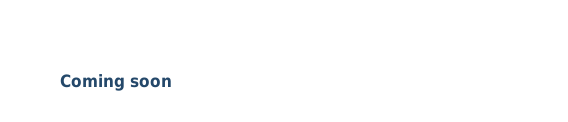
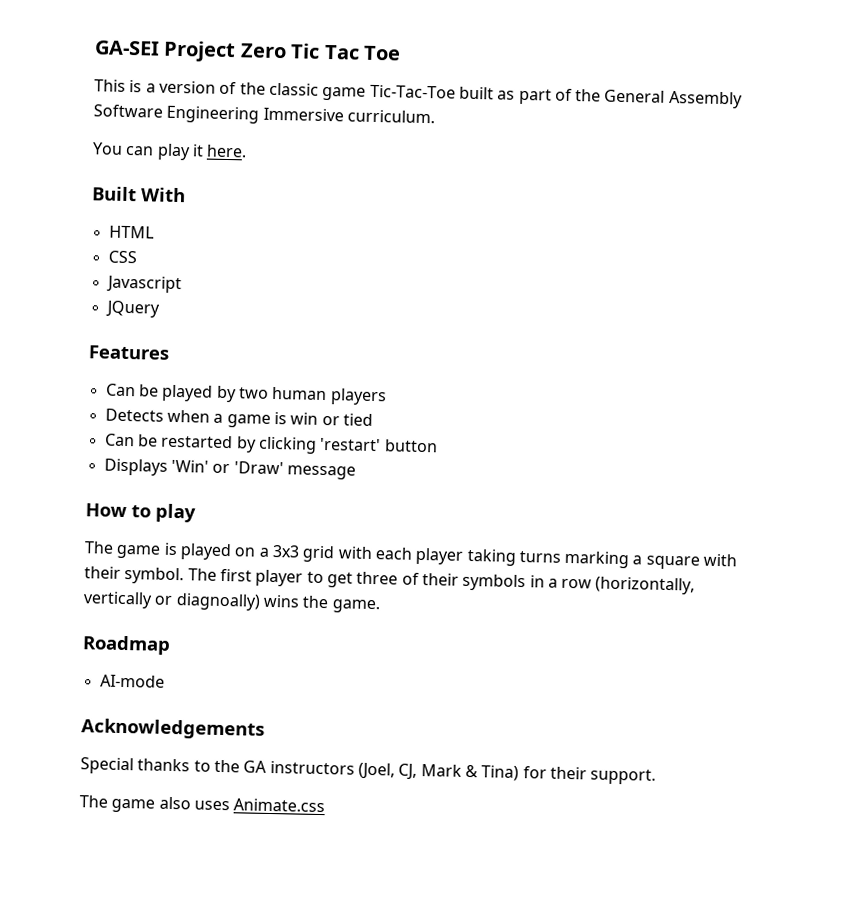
- Coming soon
+ GA-SEI Project Zero Tic Tac Toe
+ This is a version of the classic game Tic-Tac-Toe built as part of the General Assembly Software Engineering Immersive curriculum.
+ You can play it here.
+ Built With
+ HTML
+ CSS
+ Javascript
+ JQuery
+ Features
+ Can be played by two human players
+ Detects when a game is win or tied
+ Can be restarted by clicking 'restart' button
+ Displays 'Win' or 'Draw' message
+ How to play
+ The game is played on a 3x3 grid with each player taking turns marking a square with their symbol. The first player to get three of their symbols in a row (horizontally, vertically or diagnoally) wins the game.
+ Roadmap
+ AI-mode
+ Acknowledgements
+ Special thanks to the GA instructors (Joel, CJ, Mark & Tina) for their support.
+ The game also uses Animate.css

